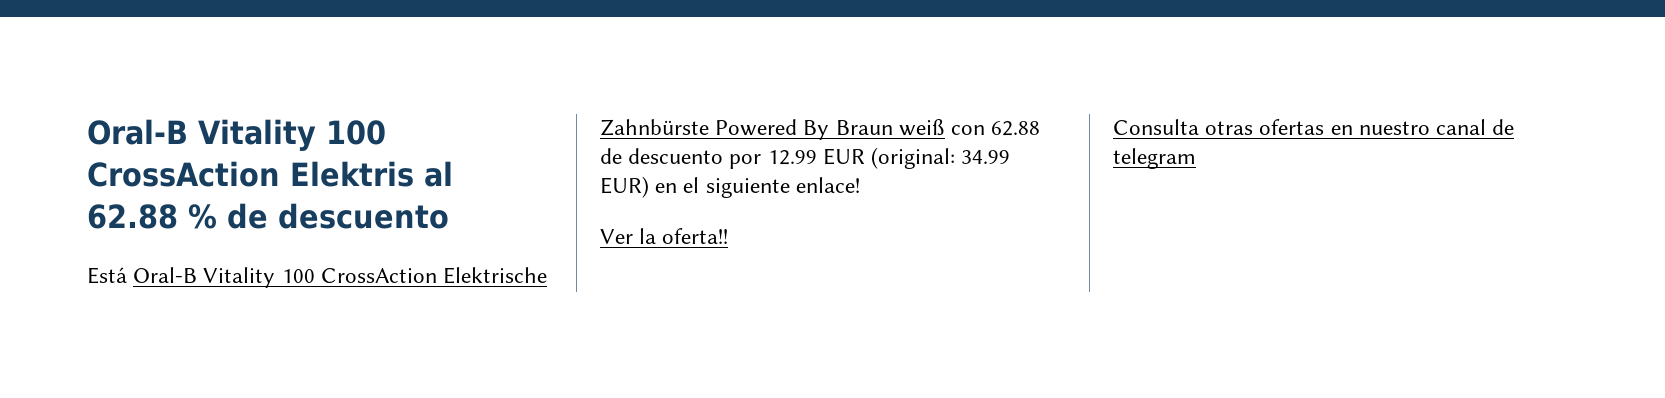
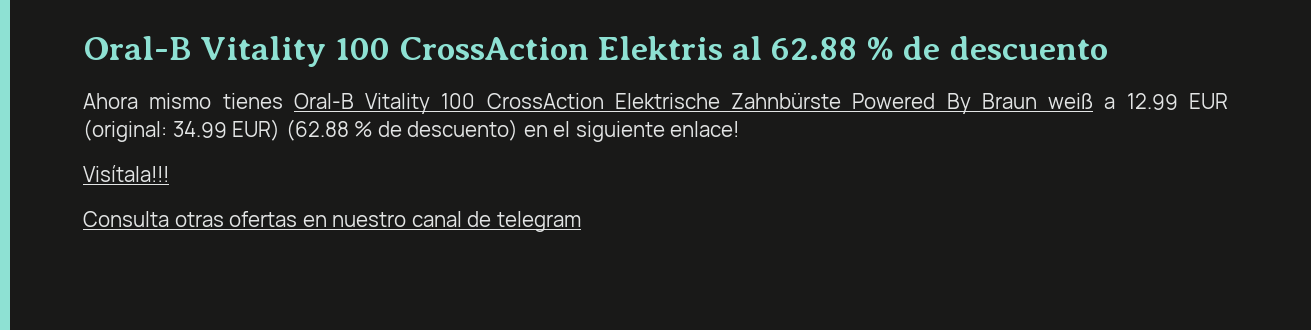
- Está Oral-B Vitality 100 CrossAction Elektrische Zahnbürste Powered By Braun weiß con 62.88 de descuento por 12.99 EUR (original: 34.99 EUR) en el siguiente enlace!
+ Ahora mismo tienes Oral-B Vitality 100 CrossAction Elektrische Zahnbürste Powered By Braun weiß a 12.99 EUR (original: 34.99 EUR) (62.88 % de descuento) en el siguiente enlace!
- Ver la oferta!!
+ Visítala!!!

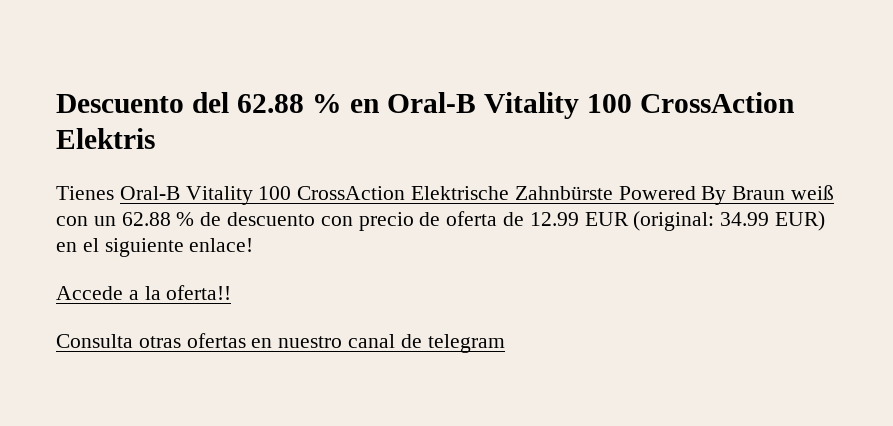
- Oral-B Vitality 100 CrossAction Elektris al 62.88 % de descuento
- Ahora mismo tienes Oral-B Vitality 100 CrossAction Elektrische Zahnbürste Powered By Braun weiß a 12.99 EUR (original: 34.99 EUR) (62.88 % de descuento) en el siguiente enlace!
+ Descuento del 62.88 % en Oral-B Vitality 100 CrossAction Elektris
+ Tienes Oral-B Vitality 100 CrossAction Elektrische Zahnbürste Powered By Braun weiß con un 62.88 % de descuento con precio de oferta de 12.99 EUR (original: 34.99 EUR) en el siguiente enlace!
- Visítala!!!
+ Accede a la oferta!!

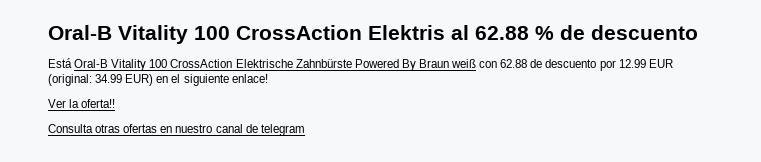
- Descuento del 62.88 % en Oral-B Vitality 100 CrossAction Elektris
- Tienes Oral-B Vitality 100 CrossAction Elektrische Zahnbürste Powered By Braun weiß con un 62.88 % de descuento con precio de oferta de 12.99 EUR (original: 34.99 EUR) en el siguiente enlace!
+ Oral-B Vitality 100 CrossAction Elektris al 62.88 % de descuento
+ Está Oral-B Vitality 100 CrossAction Elektrische Zahnbürste Powered By Braun weiß con 62.88 de descuento por 12.99 EUR (original: 34.99 EUR) en el siguiente enlace!
- Accede a la oferta!!
+ Ver la oferta!!

